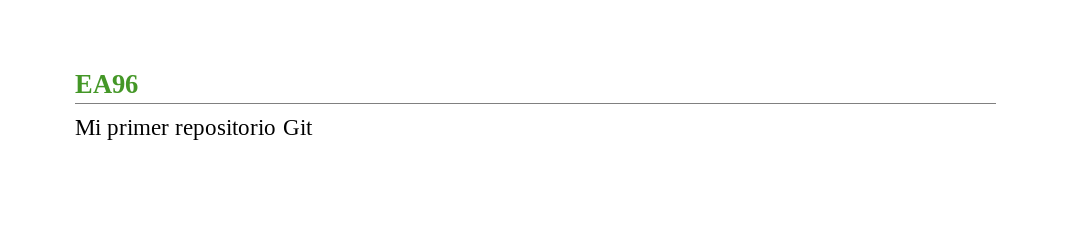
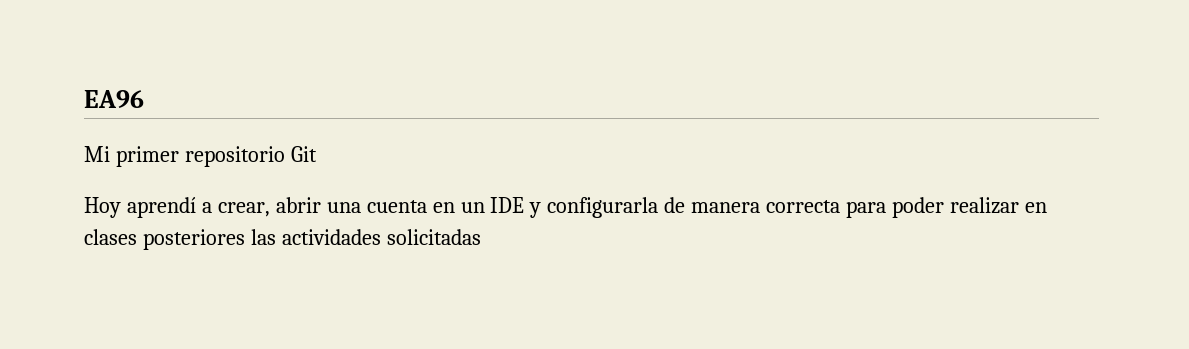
+ Hoy aprendí a crear, abrir una cuenta en un IDE y configurarla de manera correcta para poder realizar en clases posteriores las actividades solicitadas

